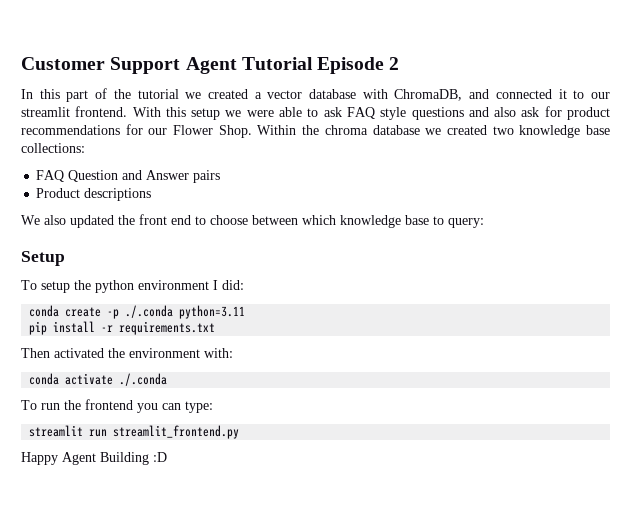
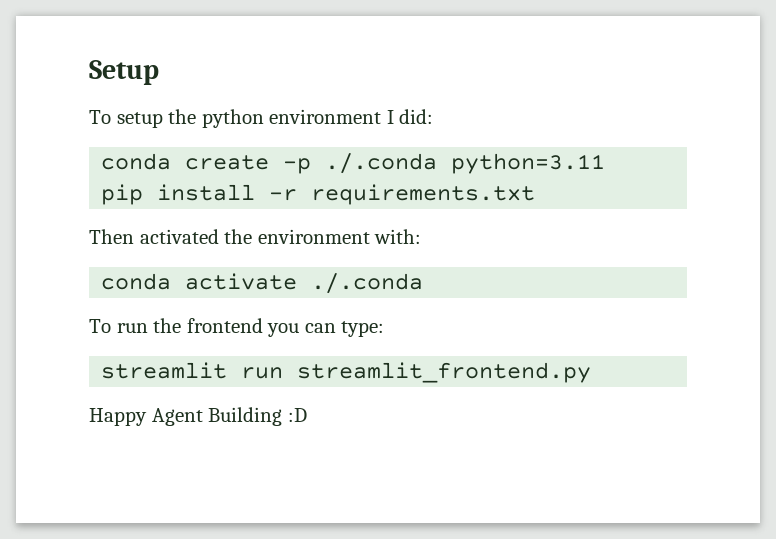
- Customer Support Agent Tutorial Episode 2
- In this part of the tutorial we created a vector database with ChromaDB, and connected it to our streamlit frontend. With this setup we were able to ask FAQ style questions and also ask for product recommendations for our Flower Shop. Within the chroma database we created two knowledge base collections:
- FAQ Question and Answer pairs
- Product descriptions
- We also updated the front end to choose between which knowledge base to query:

